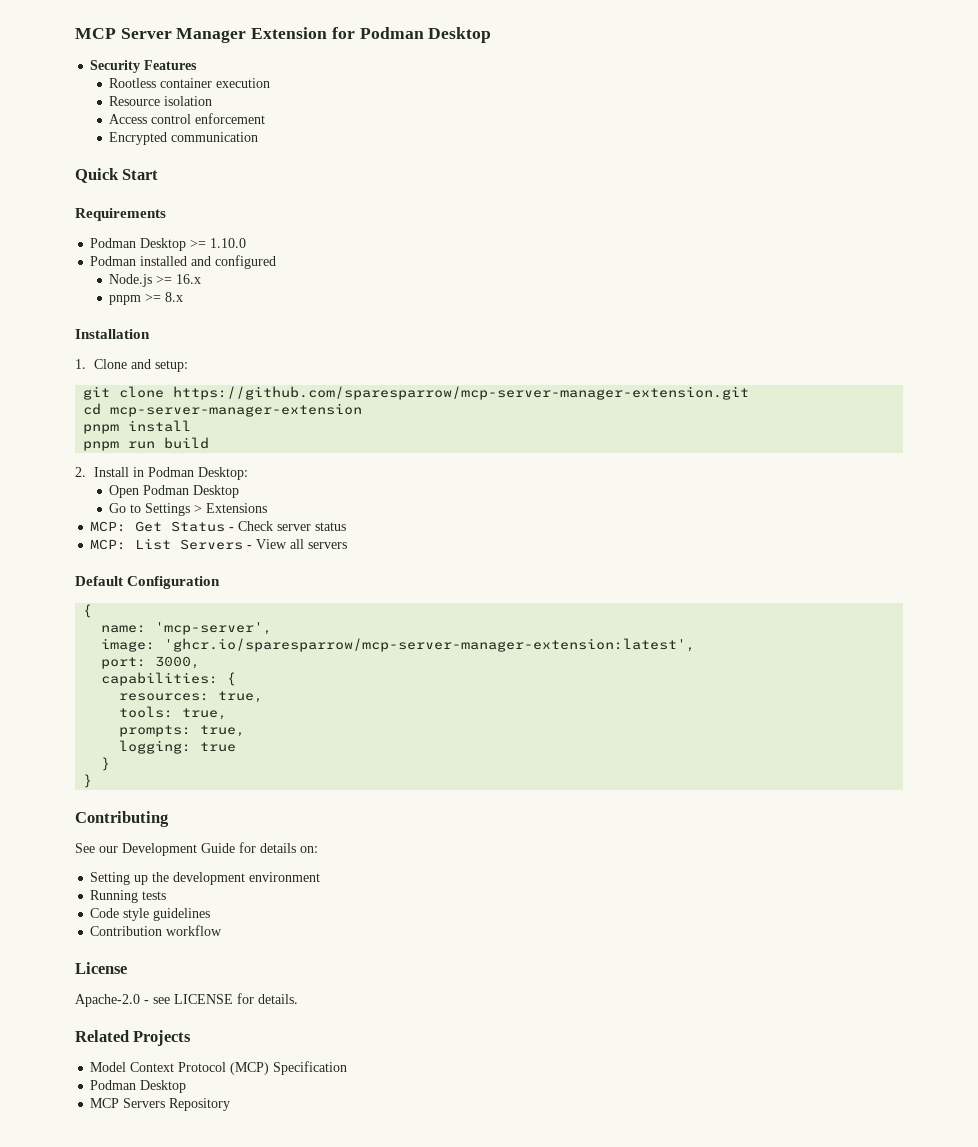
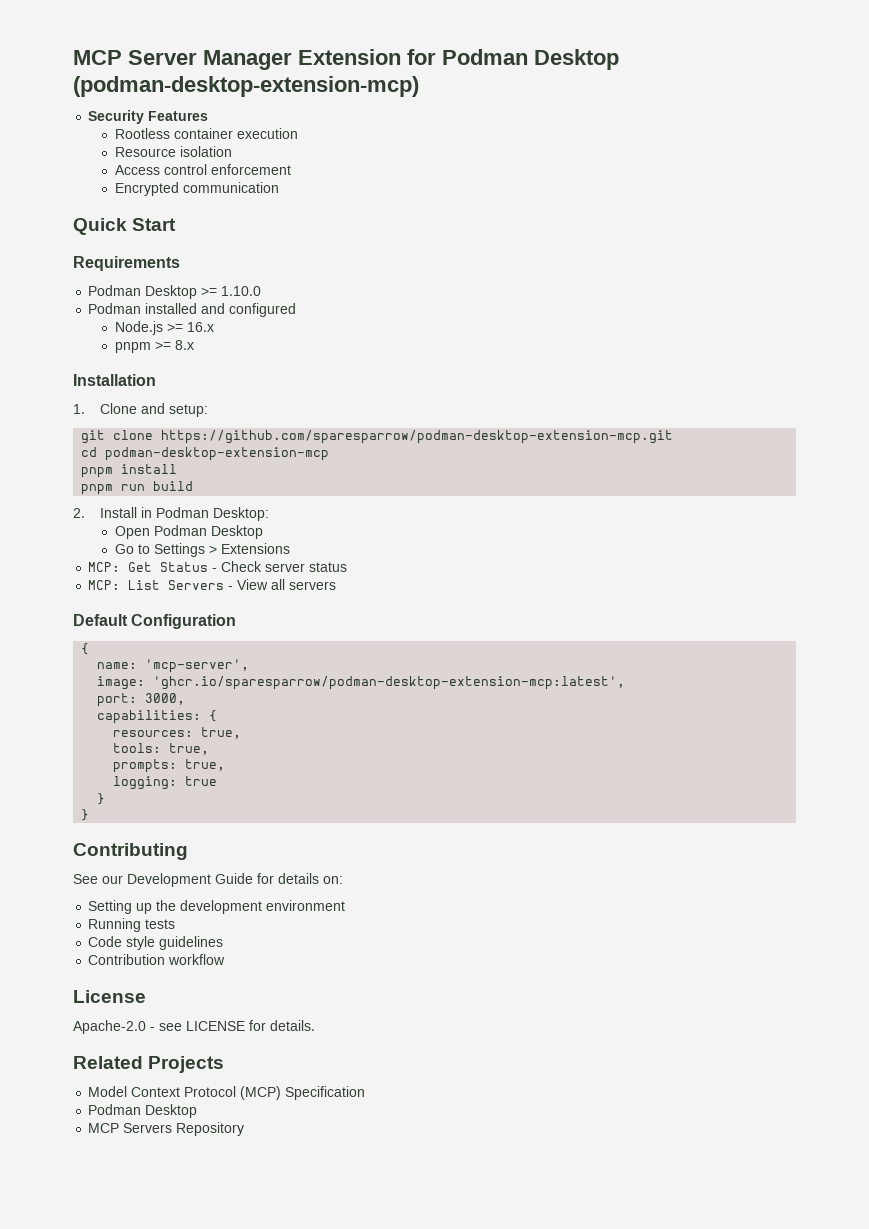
- MCP Server Manager Extension for Podman Desktop
+ MCP Server Manager Extension for Podman Desktop (podman-desktop-extension-mcp)
- git clone https://github.com/sparesparrow/mcp-server-manager-extension.git
+ git clone https://github.com/sparesparrow/podman-desktop-extension-mcp.git
- cd mcp-server-manager-extension
+ cd podman-desktop-extension-mcp
- image: 'ghcr.io/sparesparrow/mcp-server-manager-extension:latest',
+ image: 'ghcr.io/sparesparrow/podman-desktop-extension-mcp:latest',

